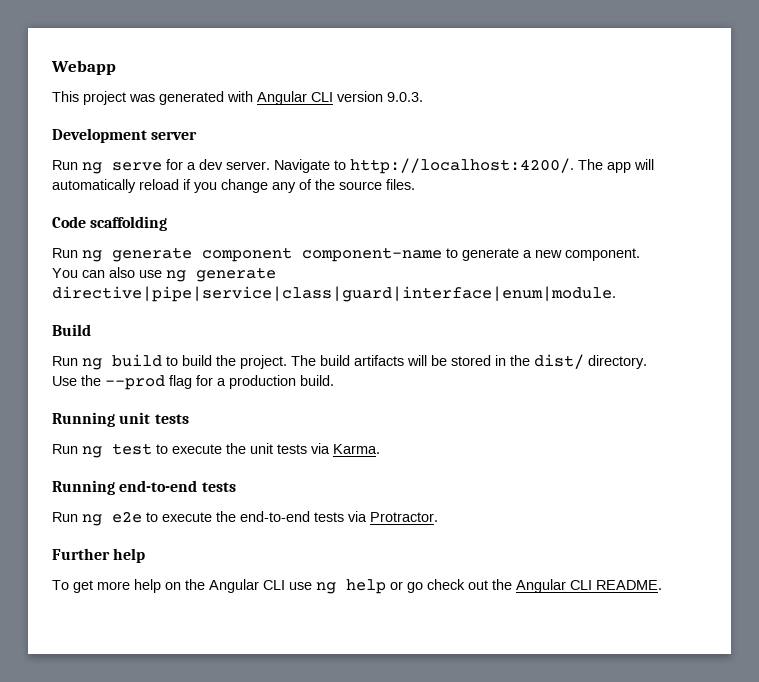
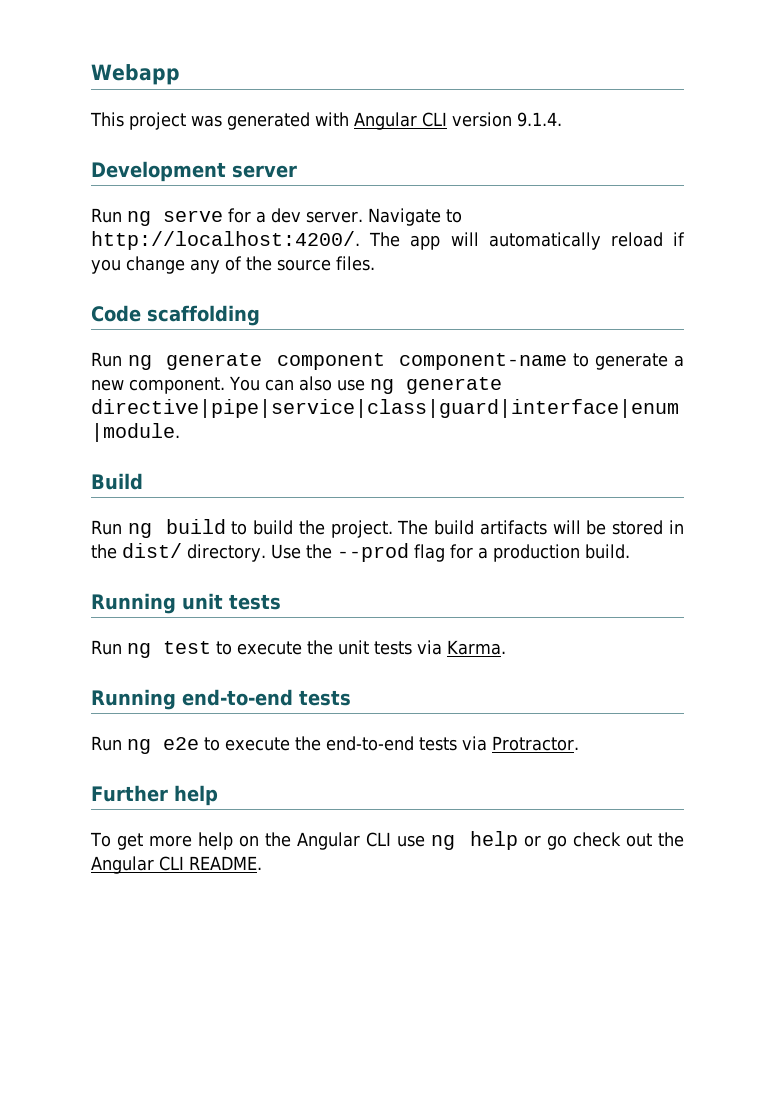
- This project was generated with Angular CLI version 9.0.3.
+ This project was generated with Angular CLI version 9.1.4.

